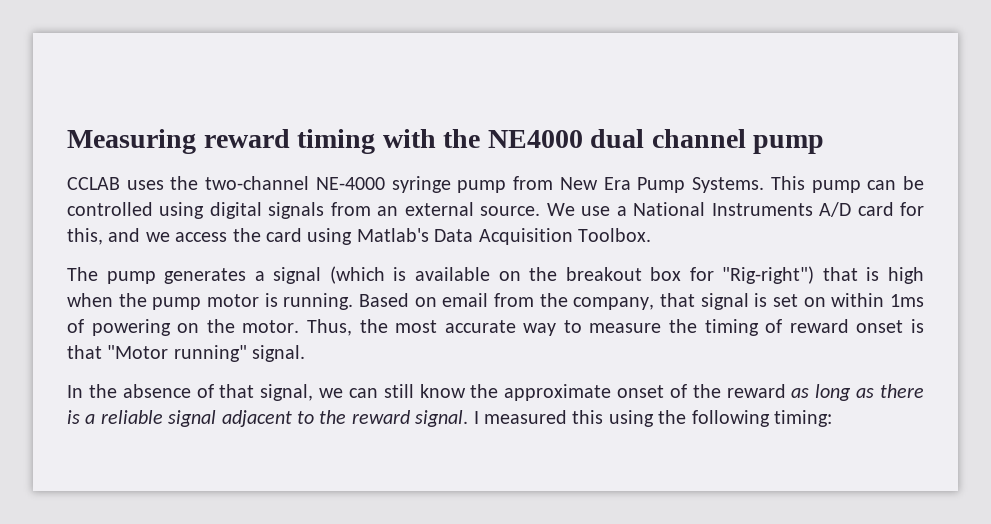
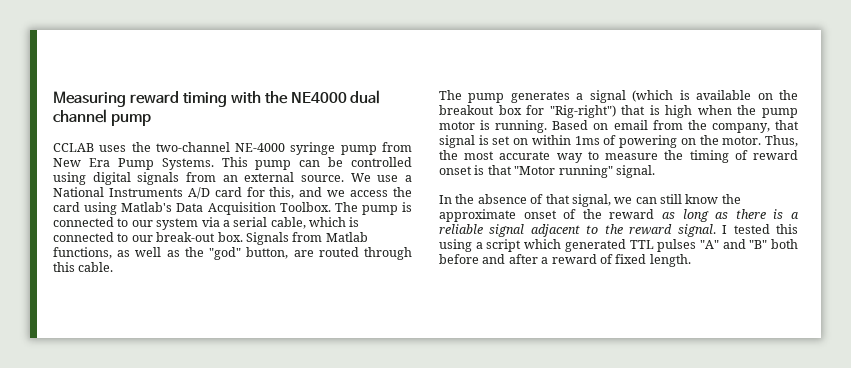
+ The pump is connected to our system via a serial cable, which is connected to our break-out box. Signals from Matlab functions, as well as the "god" button, are routed through this cable.
- I measured this using the following timing:
+ I tested this using a script which generated TTL pulses "A" and "B" both before and after a reward of fixed length.

